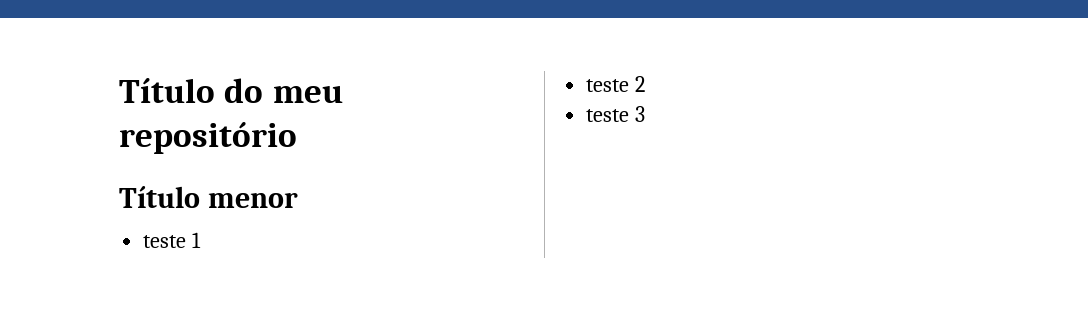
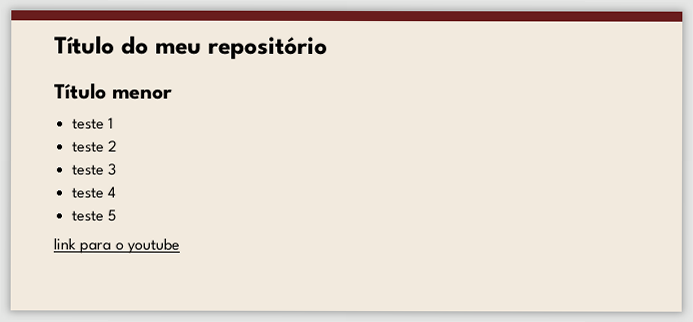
+ teste 4
+ teste 5
+ link para o youtube

